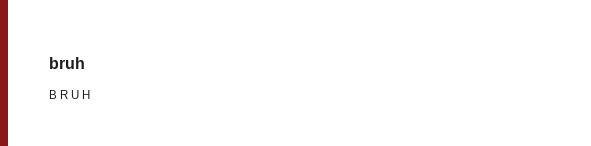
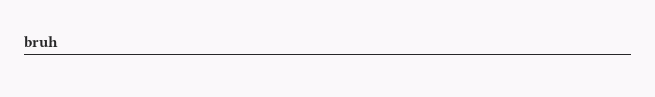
- B R U H

